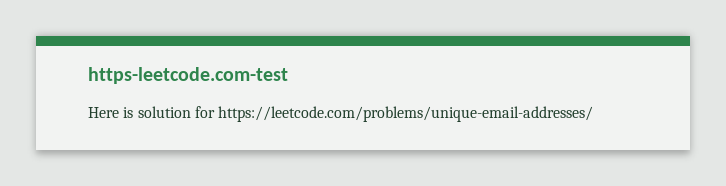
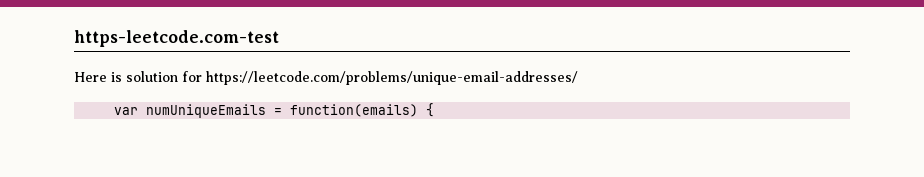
+ var numUniqueEmails = function(emails) {

